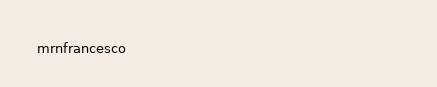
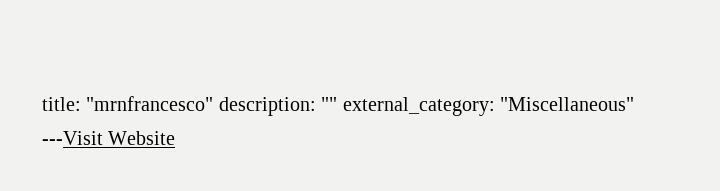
- mrnfrancesco
+ title: "mrnfrancesco" description: "" external_category: "Miscellaneous" ---Visit Website

